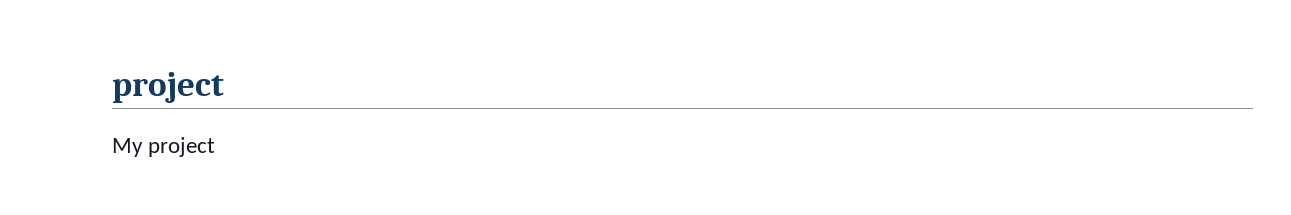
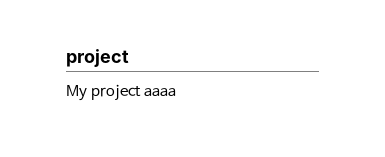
- My project
+ My project aaaa

